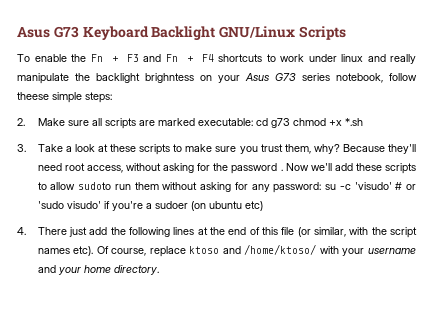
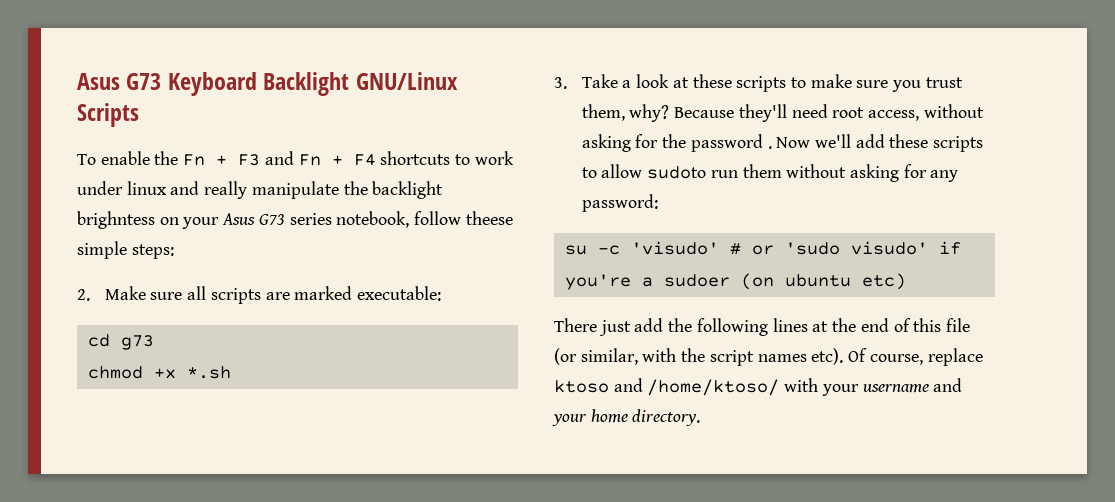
- 2. Make sure all scripts are marked executable: cd g73 chmod +x *.sh
+ 2. Make sure all scripts are marked executable:
+ cd g73
+ chmod +x *.sh
- Now we'll add these scripts to allow sudoto run them without asking for any password: su -c 'visudo' # or 'sudo visudo' if you're a sudoer (on ubuntu etc)
+ Now we'll add these scripts to allow sudoto run them without asking for any password:
+ su -c 'visudo' # or 'sudo visudo' if you're a sudoer (on ubuntu etc)
- 4. There just add the following lines at the end of this file (or similar, with the script names etc).
+ There just add the following lines at the end of this file (or similar, with the script names etc).

